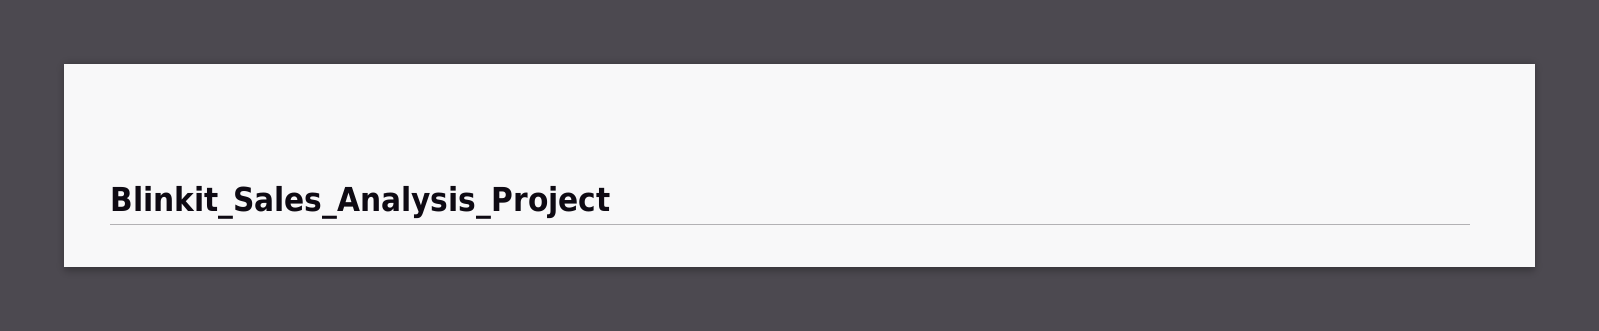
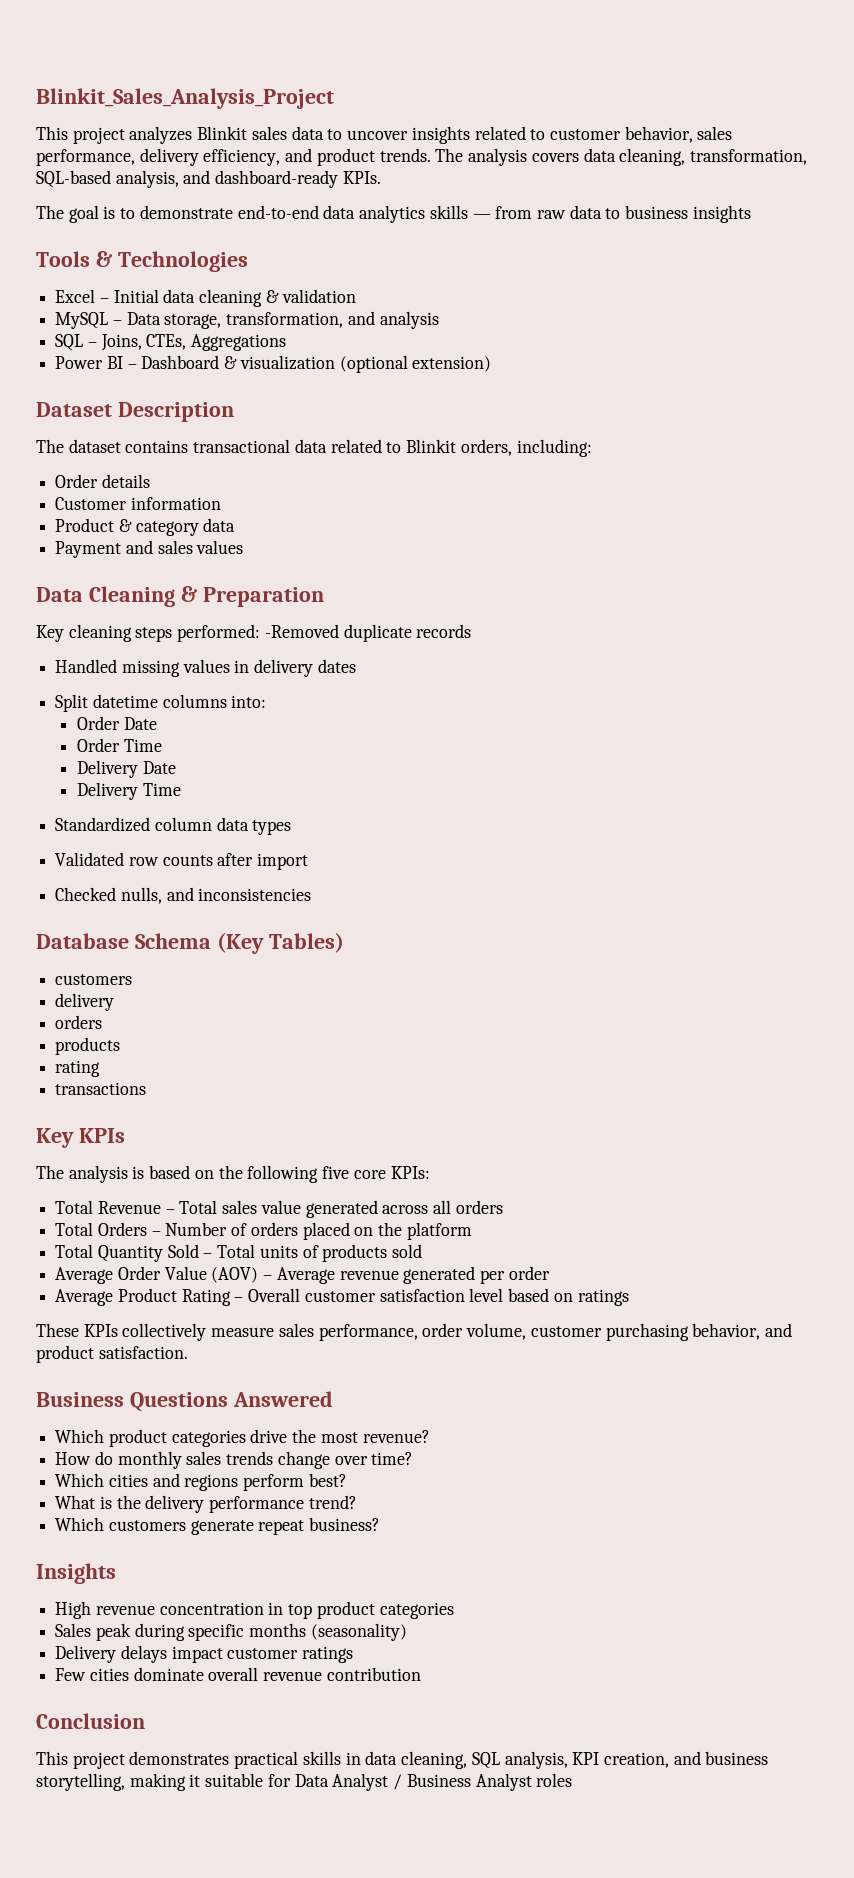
+ This project analyzes Blinkit sales data to uncover insights related to customer behavior, sales performance, delivery efficiency, and product trends. The analysis covers data cleaning, transformation, SQL-based analysis, and dashboard-ready KPIs.
+ The goal is to demonstrate end-to-end data analytics skills — from raw data to business insights
+ Tools & Technologies
+ Excel – Initial data cleaning & validation
+ MySQL – Data storage, transformation, and analysis
+ SQL – Joins, CTEs, Aggregations
+ Power BI – Dashboard & visualization (optional extension)
+ Dataset Description
+ The dataset contains transactional data related to Blinkit orders, including:
+ Order details
+ Customer information
+ Product & category data
+ Payment and sales values
+ Data Cleaning & Preparation
+ Key cleaning steps performed: -Removed duplicate records
+ Handled missing values in delivery dates
+ Split datetime columns into:
+ Order Date
+ Order Time
+ Delivery Date
+ Delivery Time
+ Standardized column data types
+ Validated row counts after import
+ Checked nulls, and inconsistencies
+ Database Schema (Key Tables)
+ customers
+ delivery
+ orders
+ products
+ rating
+ transactions
+ Key KPIs
+ The analysis is based on the following five core KPIs:
+ Total Revenue – Total sales value generated across all orders
+ Total Orders – Number of orders placed on the platform
+ Total Quantity Sold – Total units of products sold
+ Average Order Value (AOV) – Average revenue generated per order
+ Average Product Rating – Overall customer satisfaction level based on ratings
+ These KPIs collectively measure sales performance, order volume, customer purchasing behavior, and product satisfaction.
+ Business Questions Answered
+ Which product categories drive the most revenue?
+ How do monthly sales trends change over time?
+ Which cities and regions perform best?
+ What is the delivery performance trend?
+ Which customers generate repeat business?
+ Insights
+ High revenue concentration in top product categories
+ Sales peak during specific months (seasonality)
+ Delivery delays impact customer ratings
+ Few cities dominate overall revenue contribution
+ Conclusion
+ This project demonstrates practical skills in data cleaning, SQL analysis, KPI creation, and business storytelling, making it suitable for Data Analyst / Business Analyst roles

